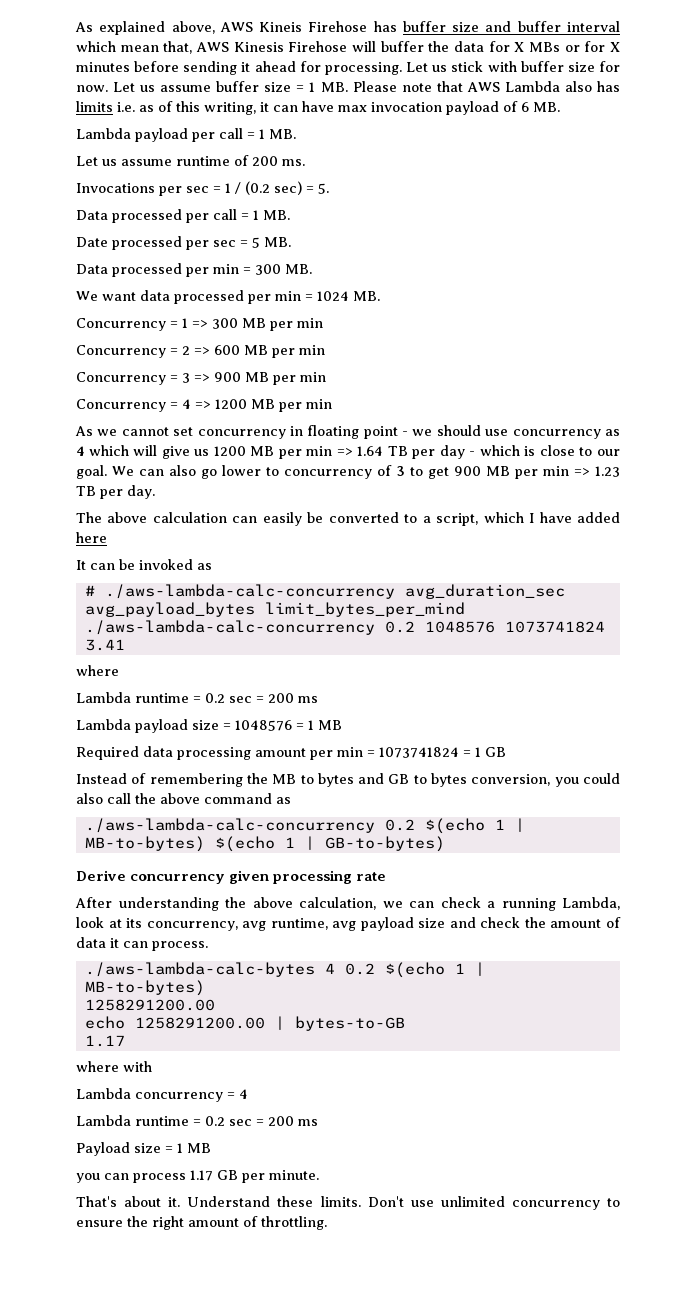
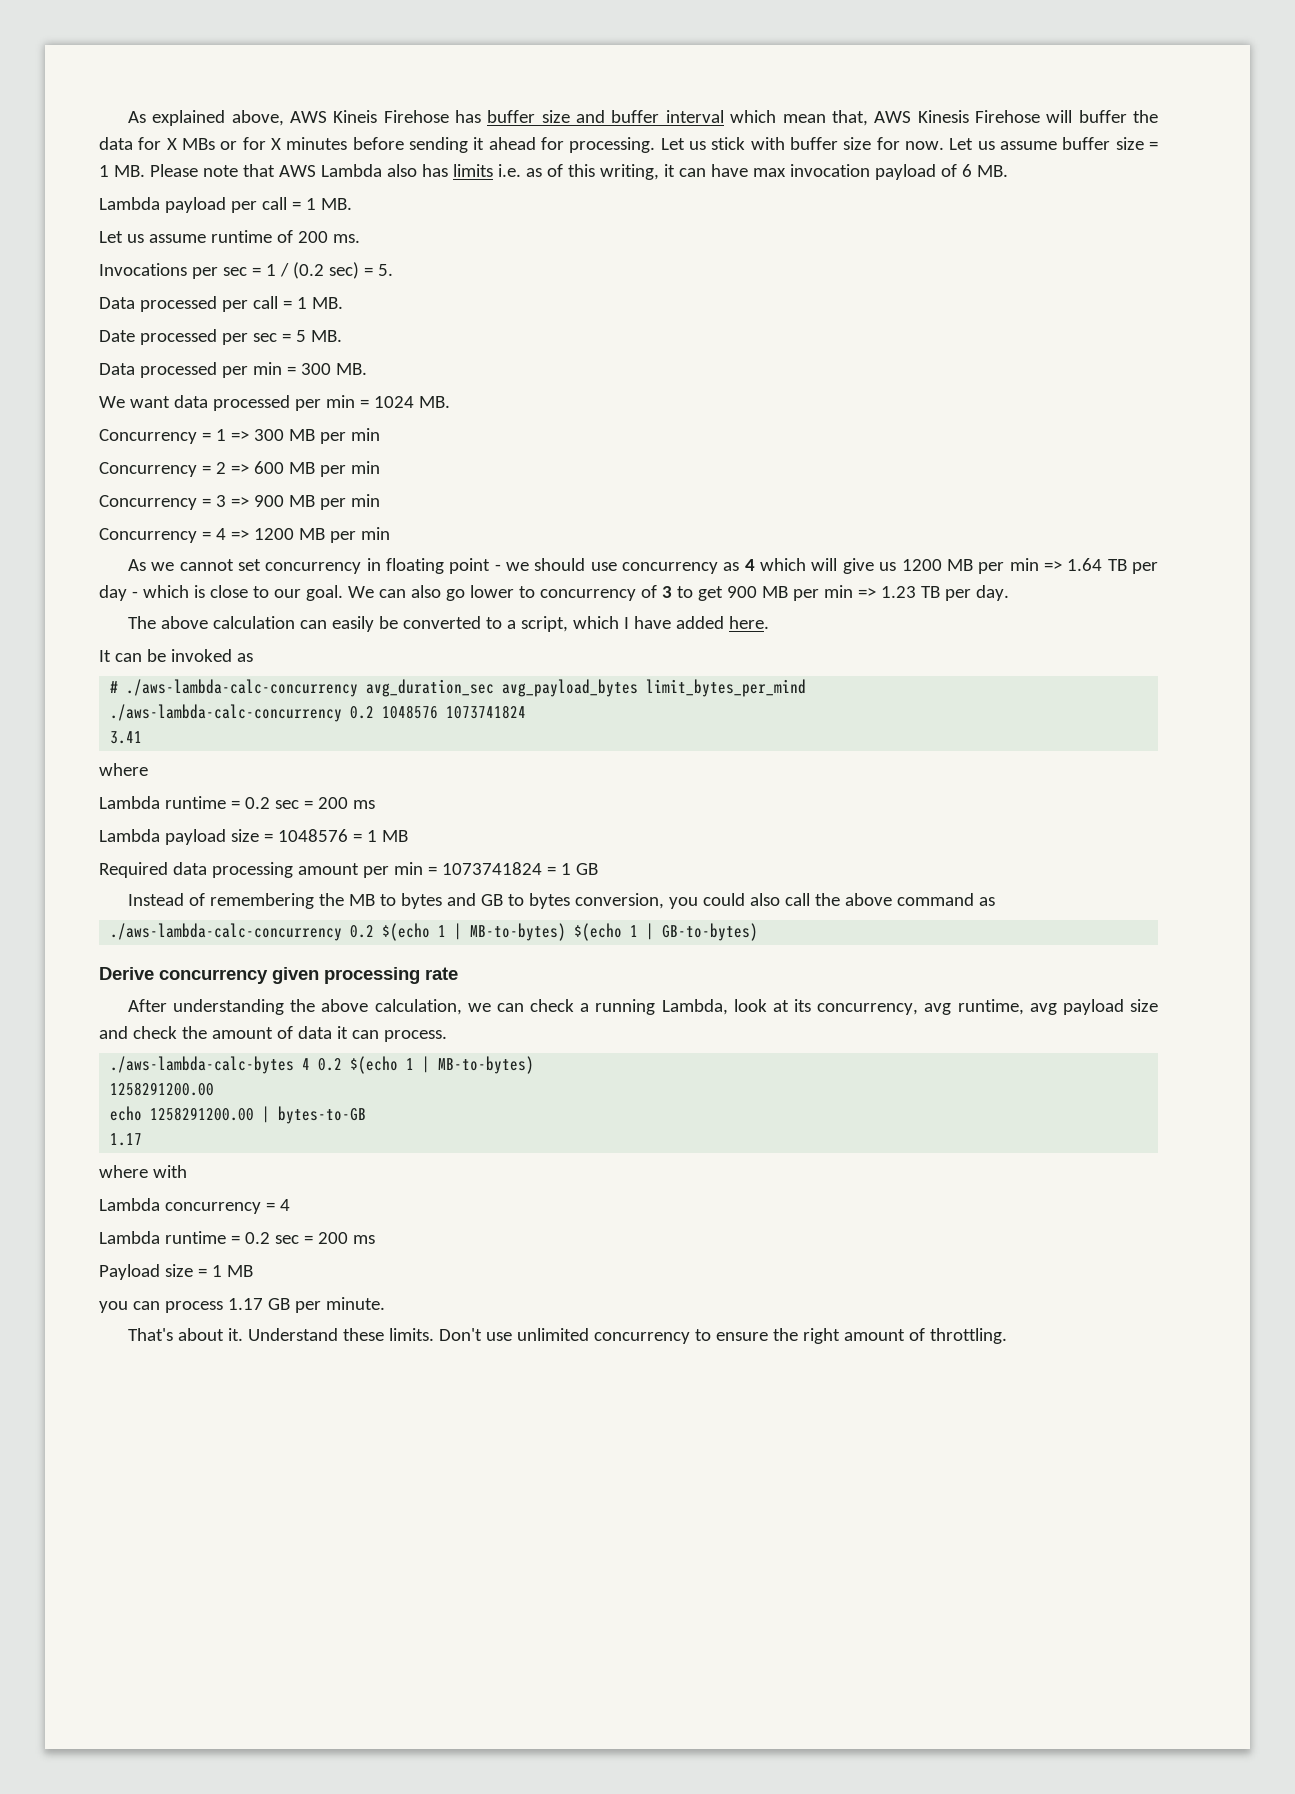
- The above calculation can easily be converted to a script, which I have added here
+ The above calculation can easily be converted to a script, which I have added here.

